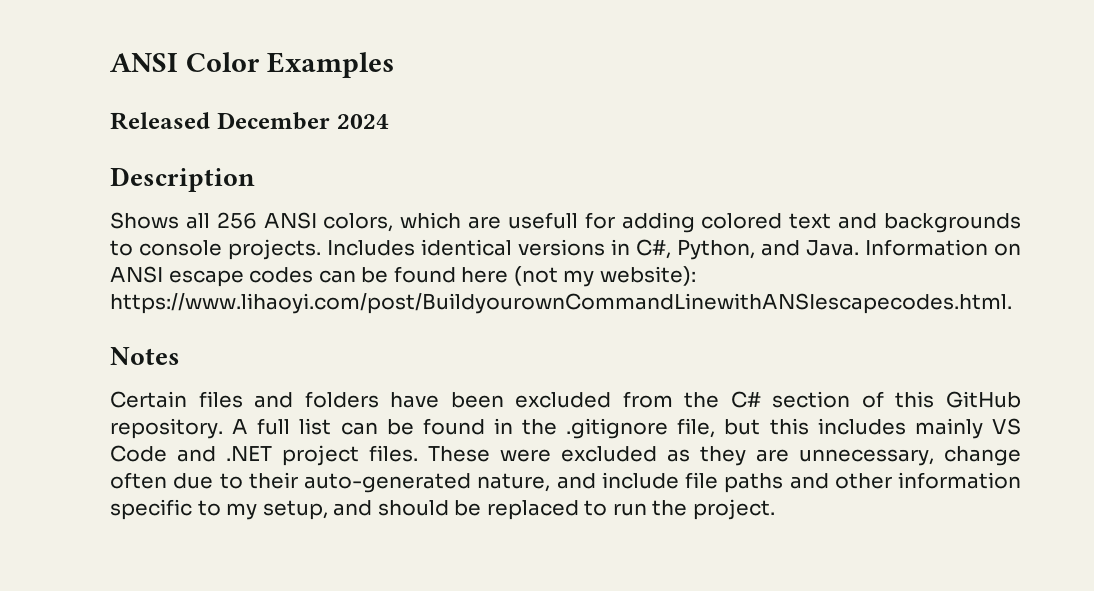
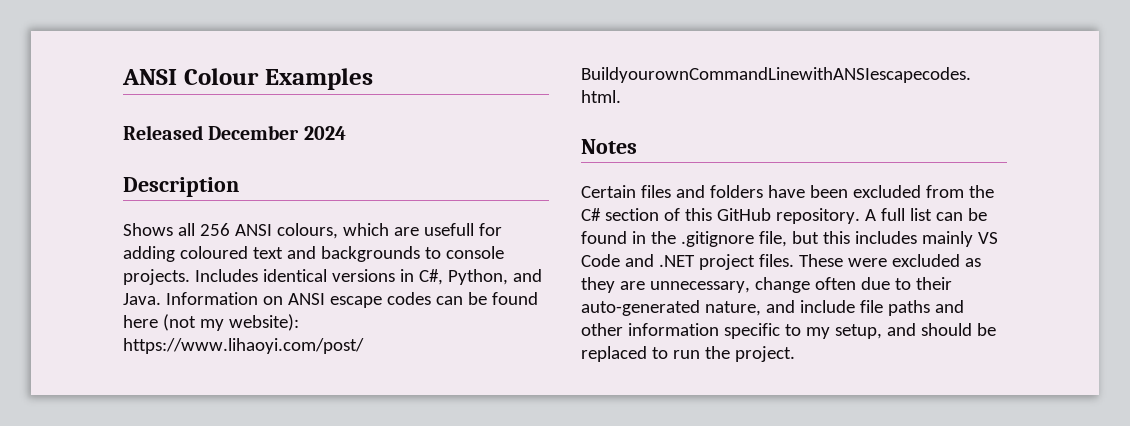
- ANSI Color Examples
+ ANSI Colour Examples
- Shows all 256 ANSI colors, which are usefull for adding colored text and backgrounds to console projects.
+ Shows all 256 ANSI colours, which are usefull for adding coloured text and backgrounds to console projects.

